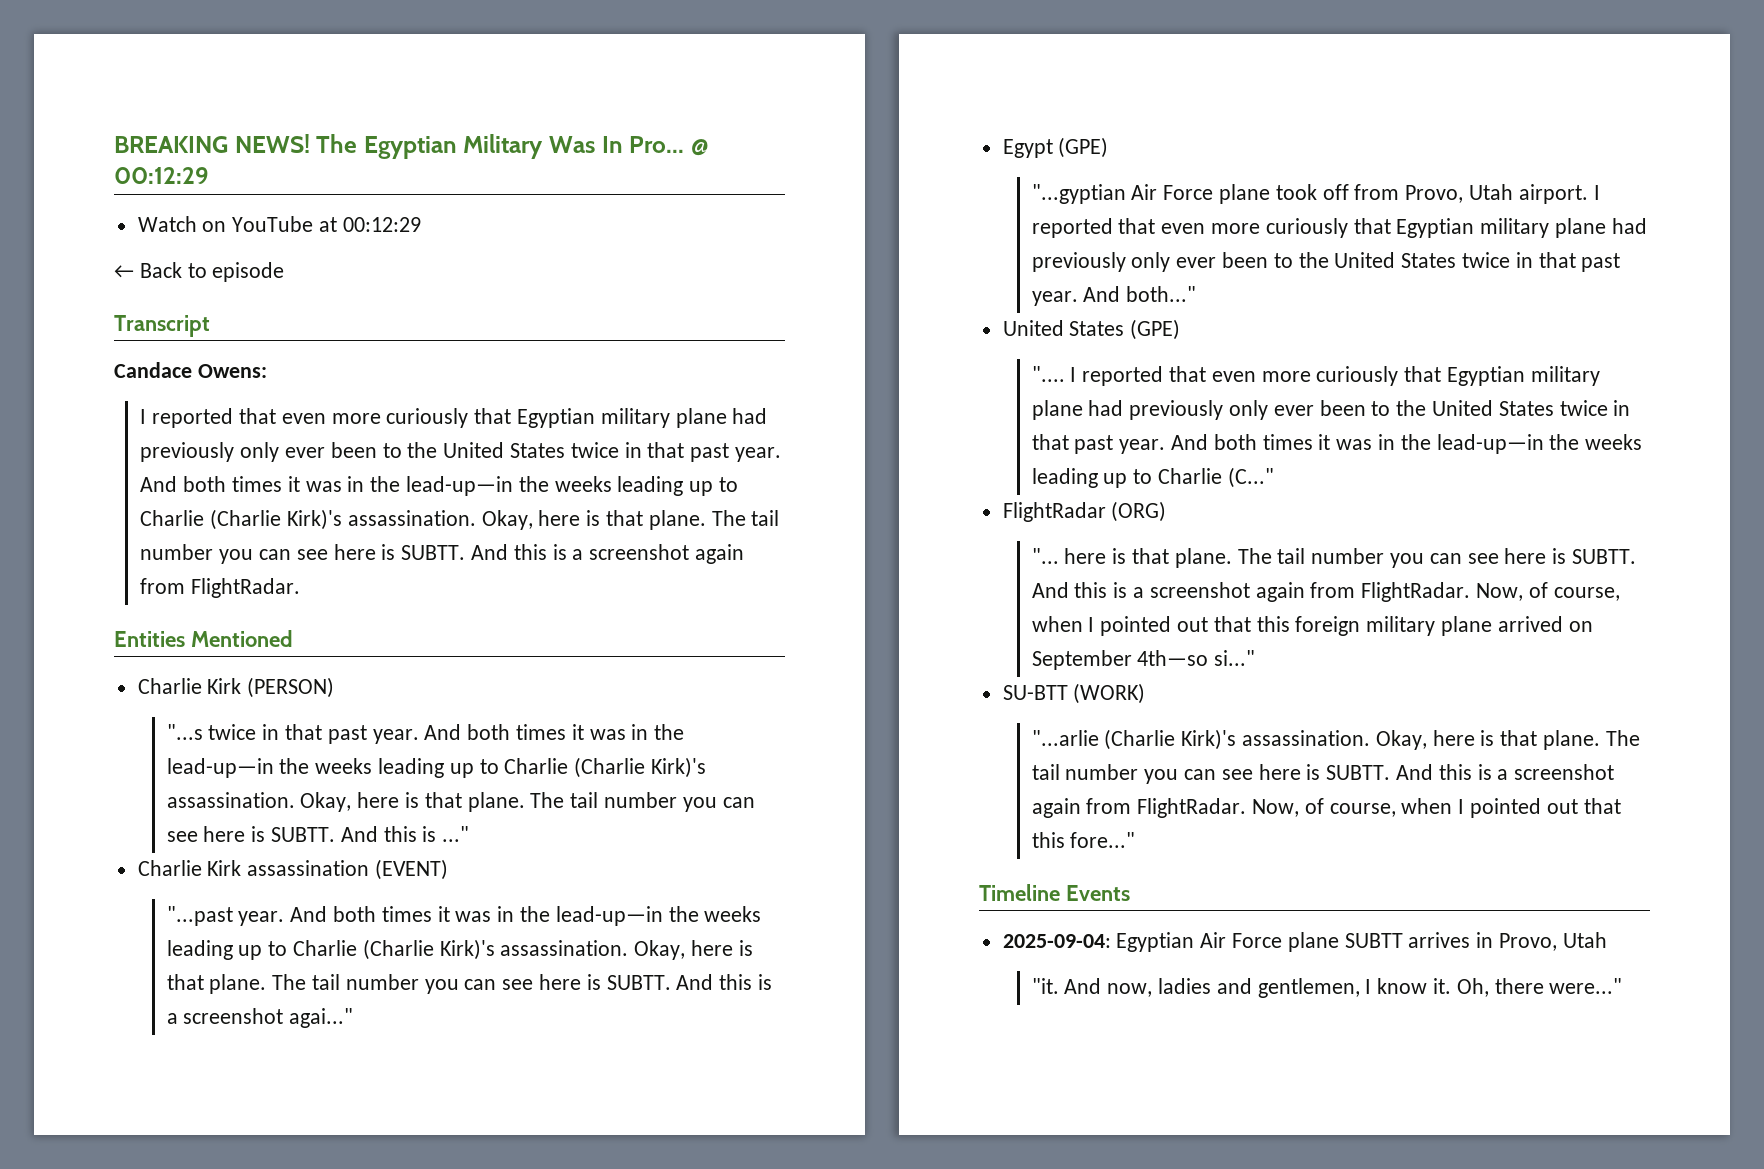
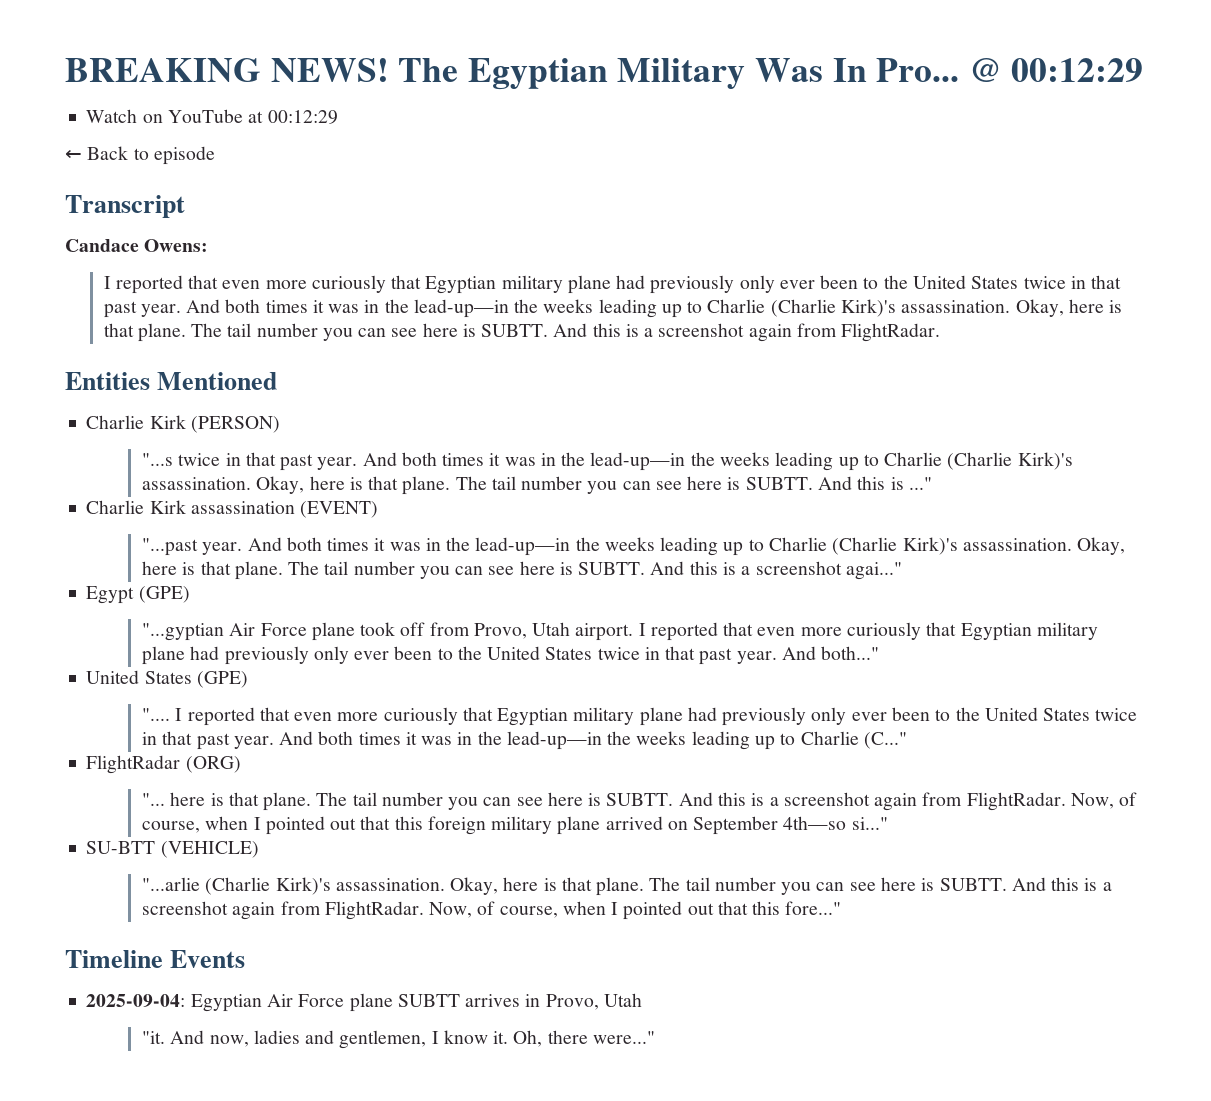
- SU-BTT (WORK)
+ SU-BTT (VEHICLE)

